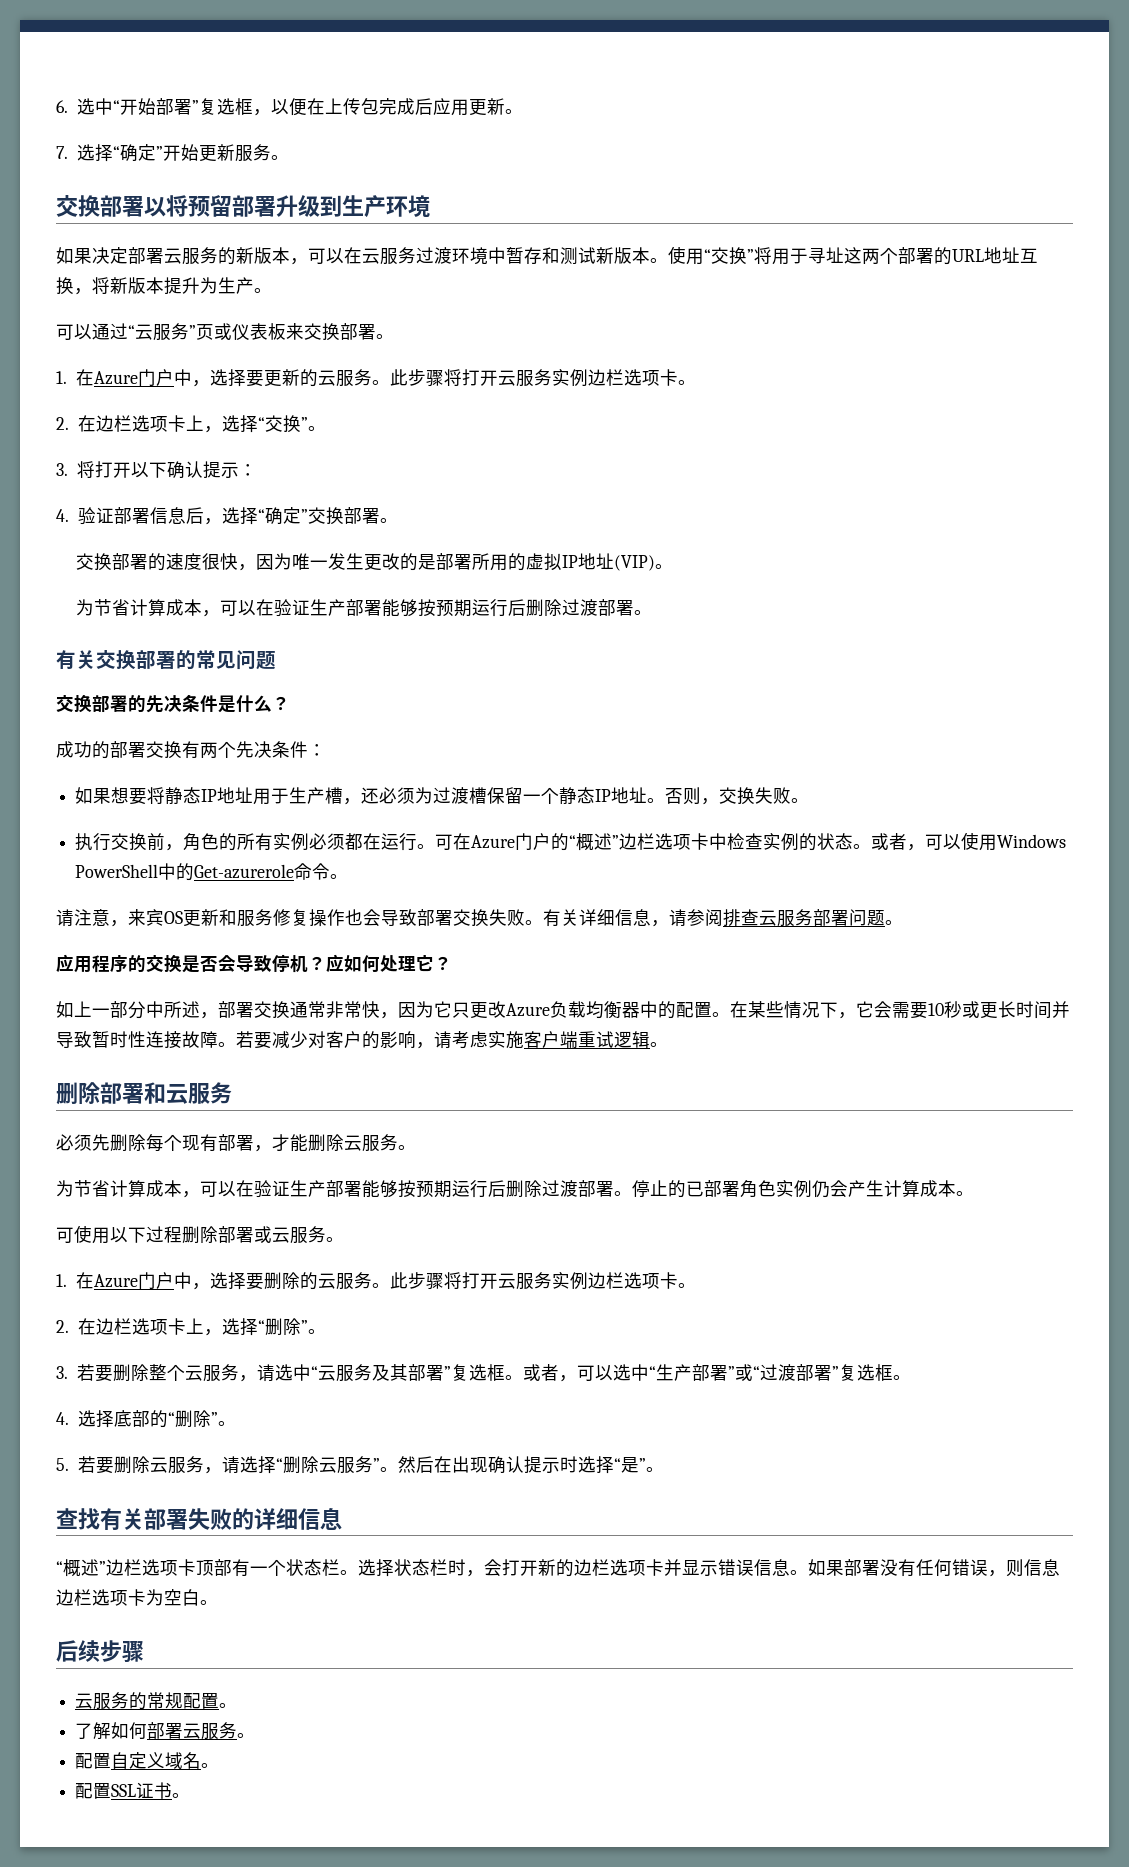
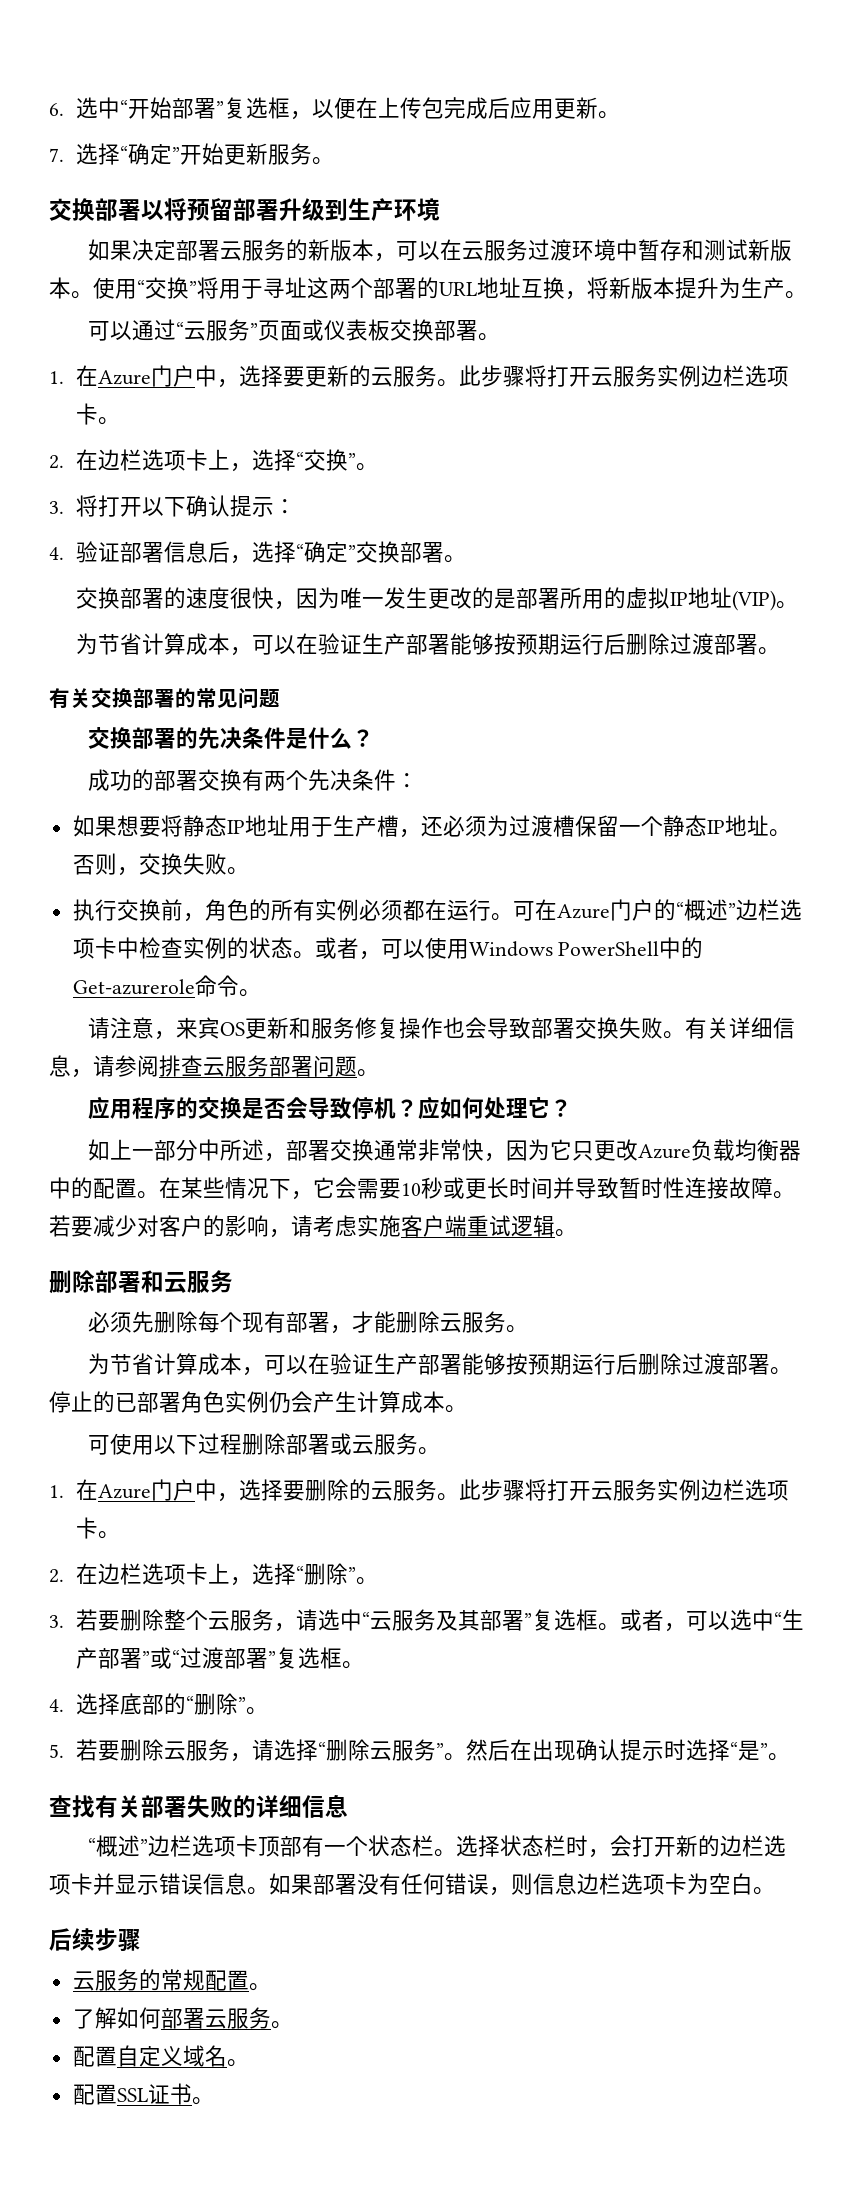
- 可以通过“云服务”页或仪表板来交换部署。
+ 可以通过“云服务”页面或仪表板交换部署。

